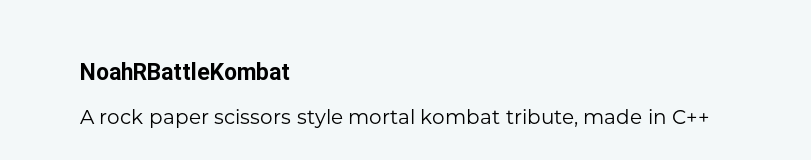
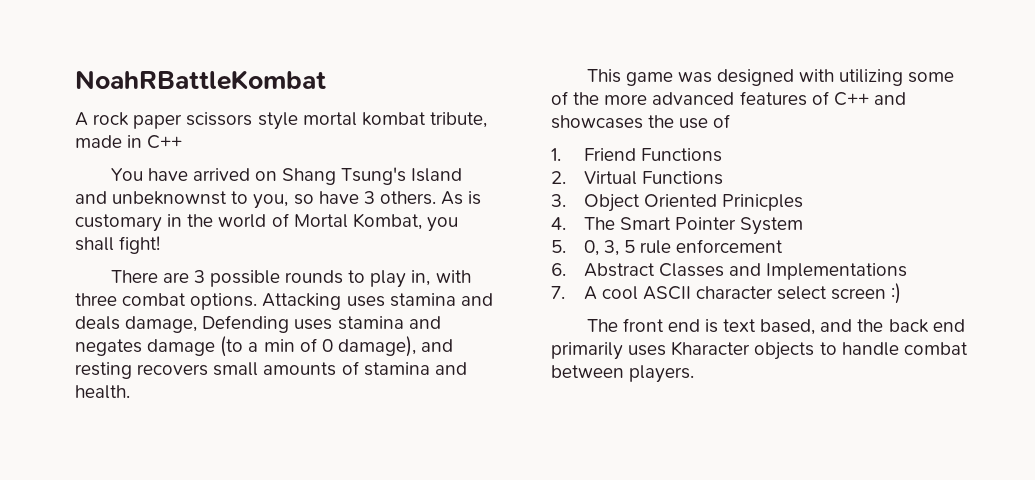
+ You have arrived on Shang Tsung's Island and unbeknownst to you, so have 3 others. As is customary in the world of Mortal Kombat, you shall fight!
+ There are 3 possible rounds to play in, with three combat options. Attacking uses stamina and deals damage, Defending uses stamina and negates damage (to a min of 0 damage), and resting recovers small amounts of stamina and health.
+ This game was designed with utilizing some of the more advanced features of C++ and showcases the use of
+ 1. Friend Functions
+ 2. Virtual Functions
+ 3. Object Oriented Prinicples
+ 4. The Smart Pointer System
+ 5. 0, 3, 5 rule enforcement
+ 6. Abstract Classes and Implementations
+ 7. A cool ASCII character select screen :)
+ The front end is text based, and the back end primarily uses Kharacter objects to handle combat between players.

